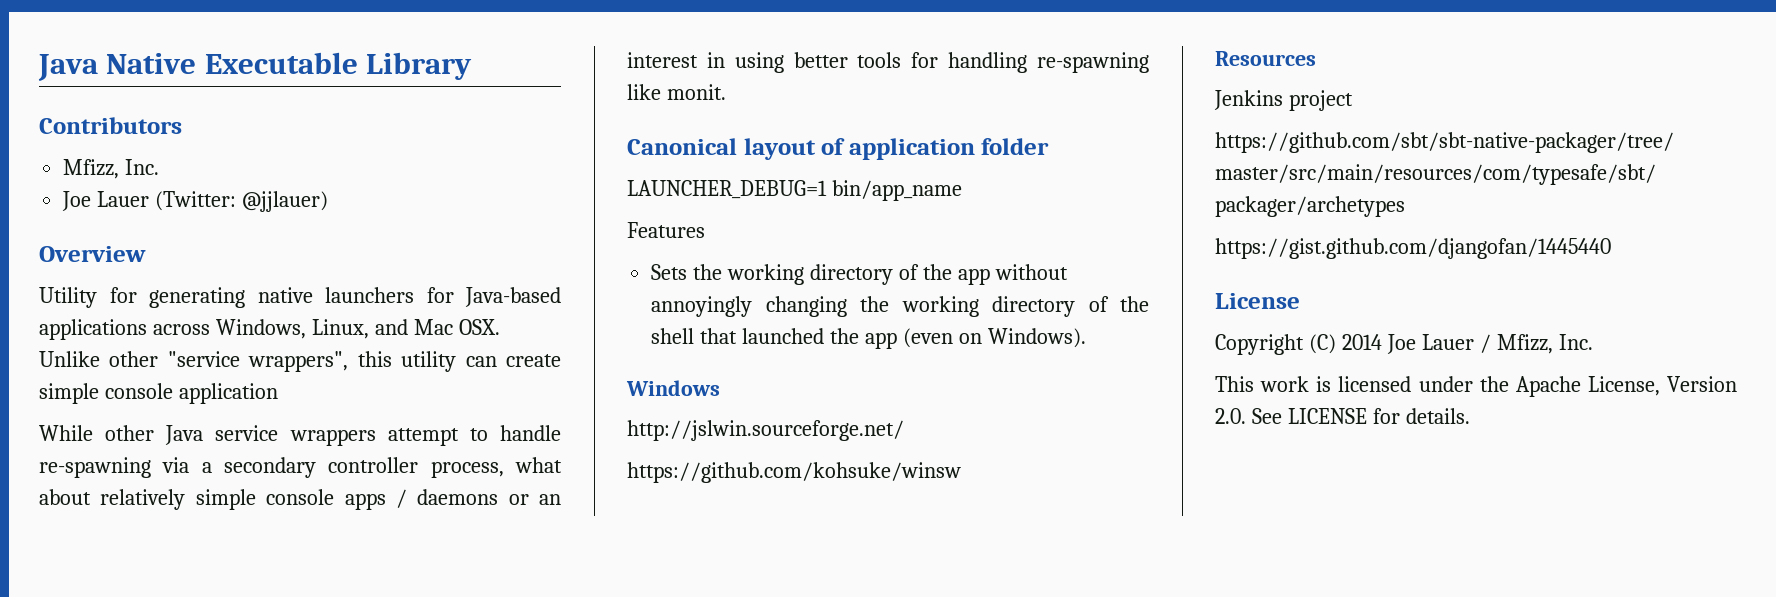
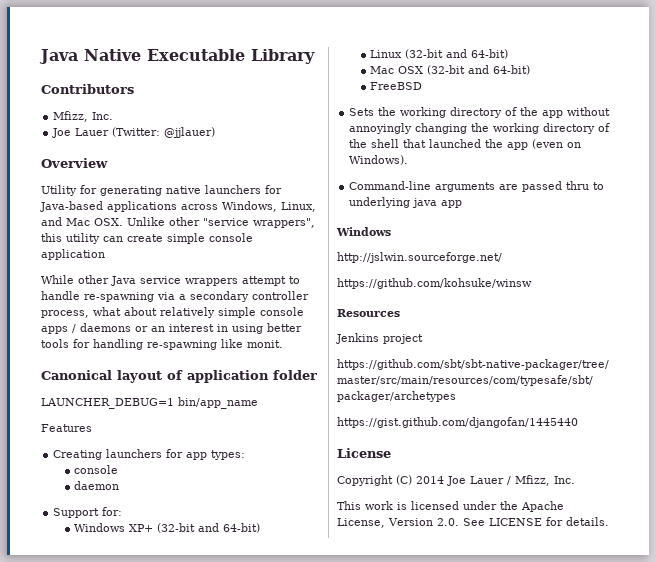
+ Creating launchers for app types:
+ console
+ daemon
+ Support for:
+ Windows XP+ (32-bit and 64-bit)
+ Linux (32-bit and 64-bit)
+ Mac OSX (32-bit and 64-bit)
+ FreeBSD
+ Command-line arguments are passed thru to underlying java app

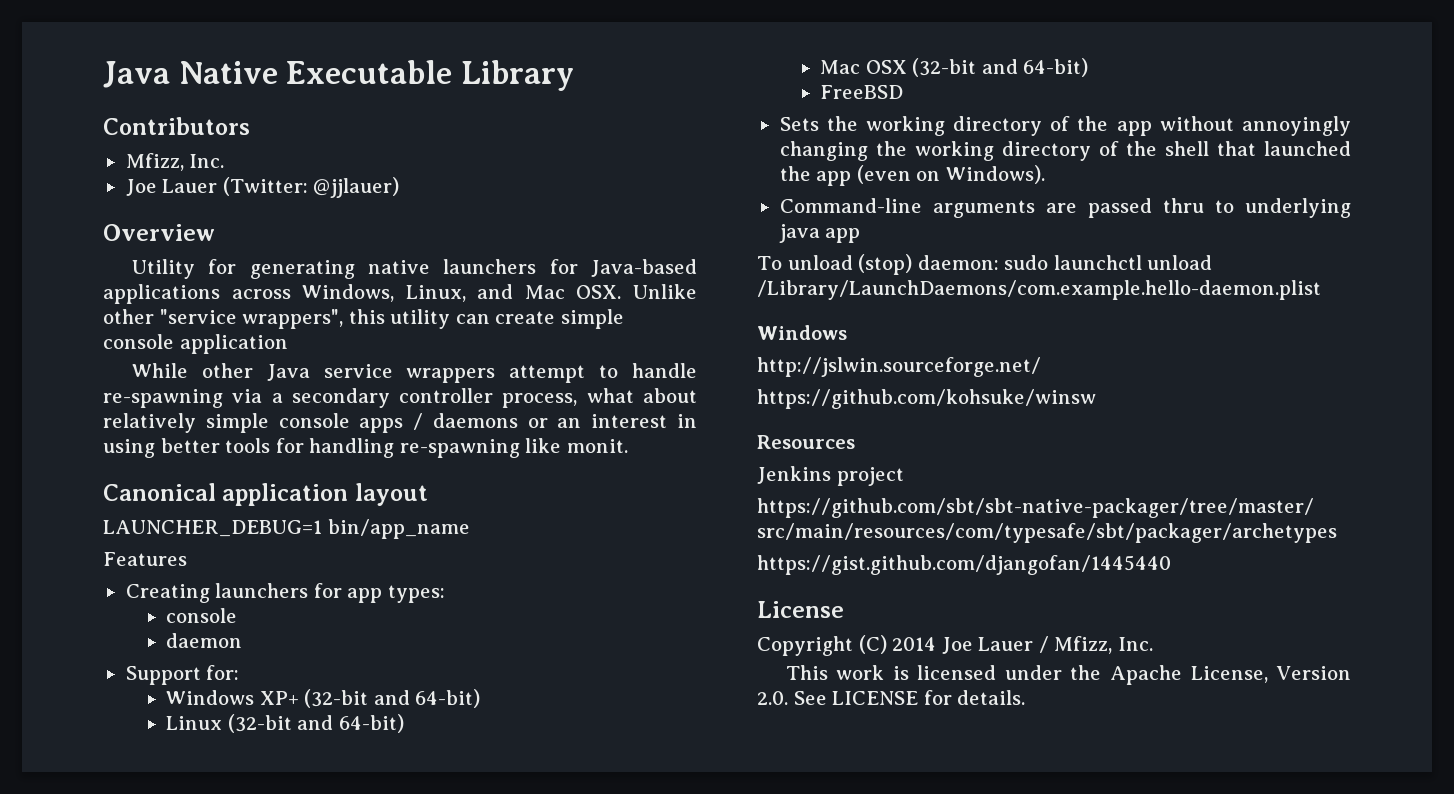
- Canonical layout of application folder
+ Canonical application layout
+ To unload (stop) daemon: sudo launchctl unload /Library/LaunchDaemons/com.example.hello-daemon.plist

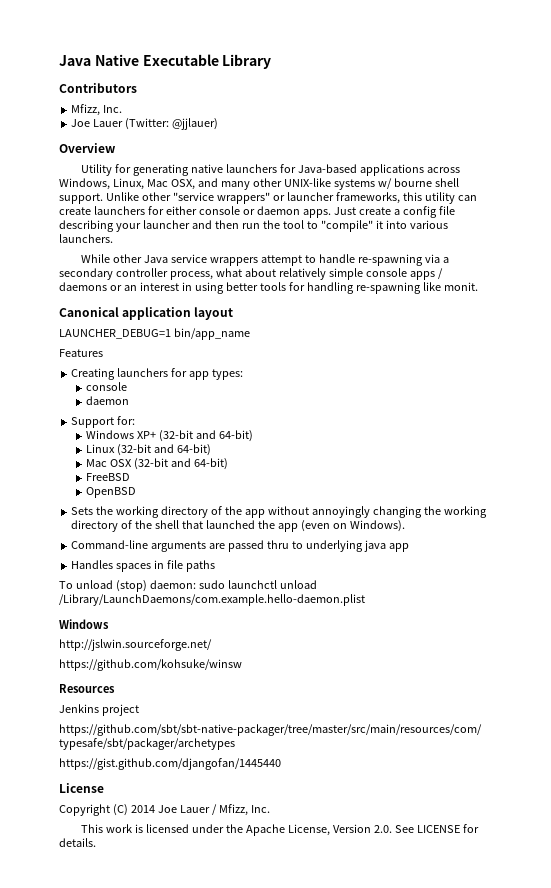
- Utility for generating native launchers for Java-based applications across Windows, Linux, and Mac OSX. Unlike other "service wrappers", this utility can create simple console application
+ Utility for generating native launchers for Java-based applications across Windows, Linux, Mac OSX, and many other UNIX-like systems w/ bourne shell support. Unlike other "service wrappers" or launcher frameworks, this utility can create launchers for either console or daemon apps. Just create a config file describing your launcher and then run the tool to "compile" it into various launchers.
+ OpenBSD
+ Handles spaces in file paths

